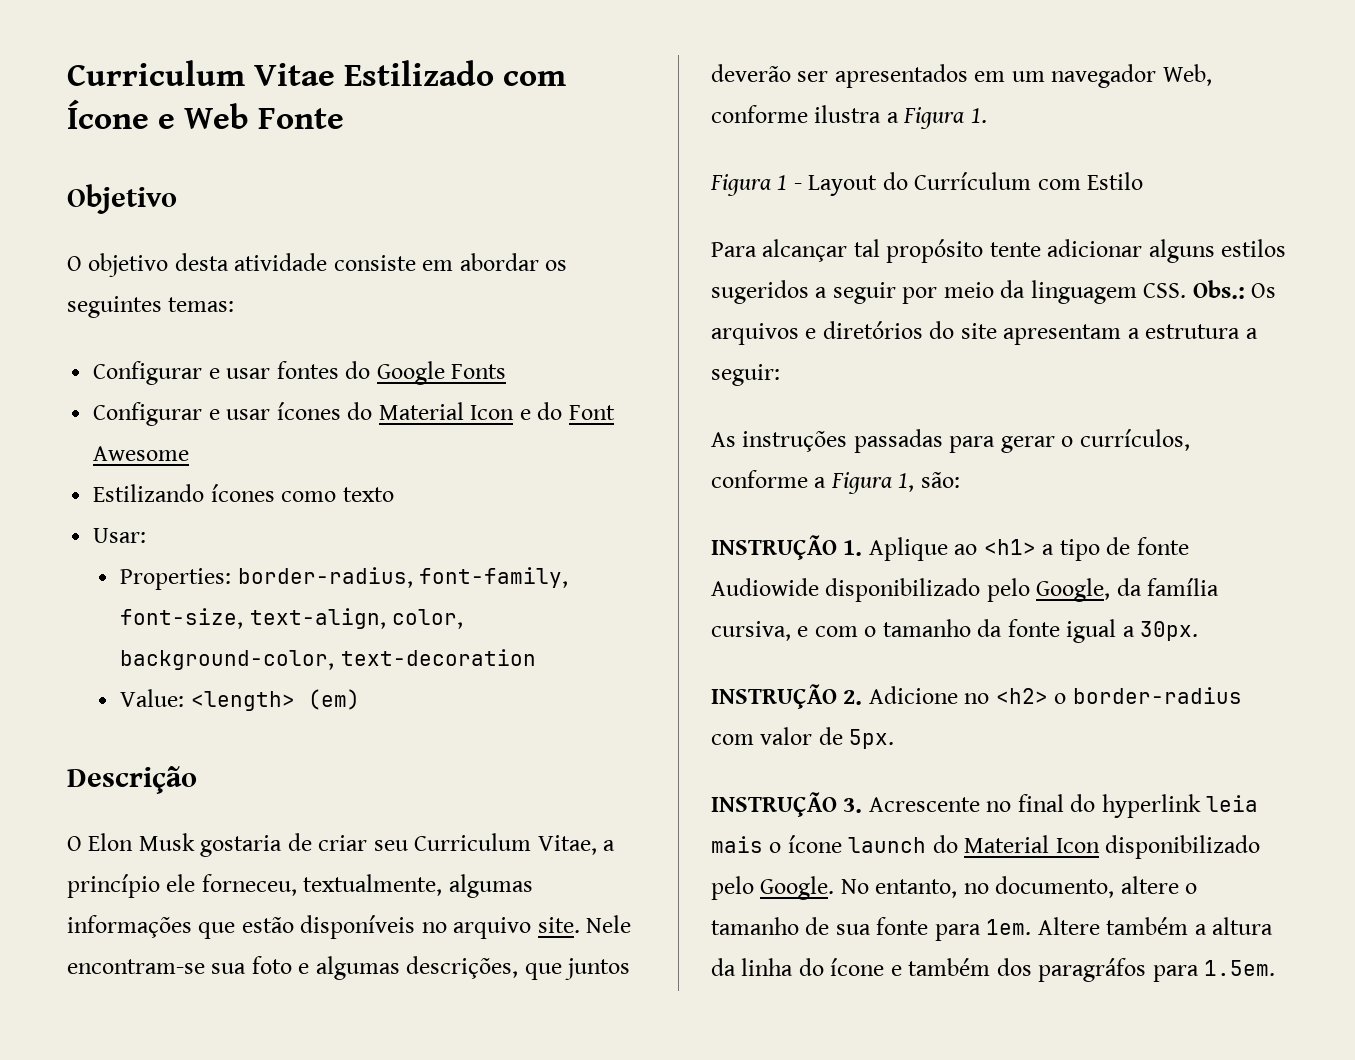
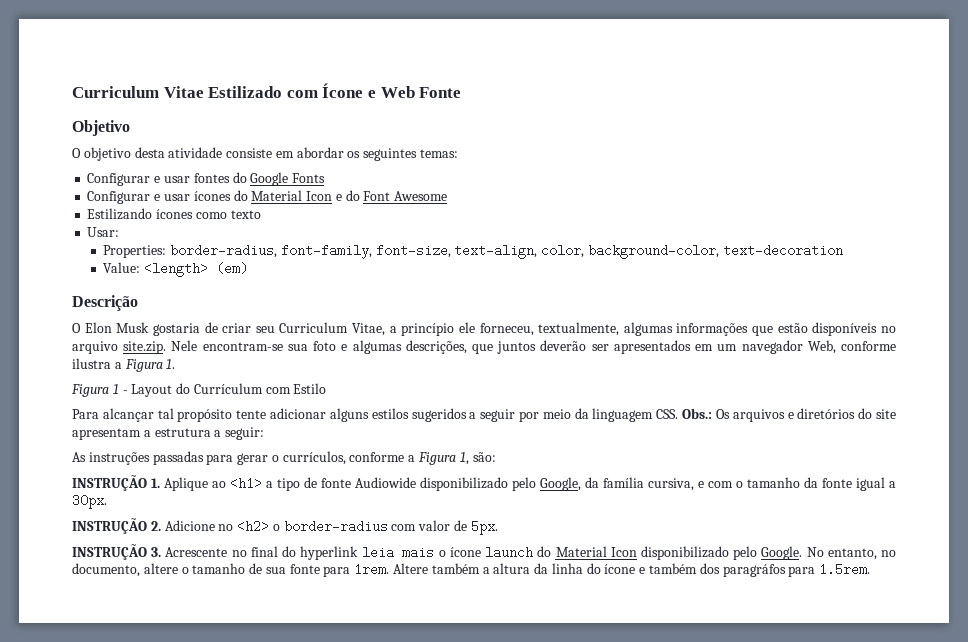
- O Elon Musk gostaria de criar seu Curriculum Vitae, a princípio ele forneceu, textualmente, algumas informações que estão disponíveis no arquivo site. Nele encontram-se sua foto e algumas descrições, que juntos deverão ser apresentados em um navegador Web, conforme ilustra a Figura 1.
+ O Elon Musk gostaria de criar seu Curriculum Vitae, a princípio ele forneceu, textualmente, algumas informações que estão disponíveis no arquivo site.zip. Nele encontram-se sua foto e algumas descrições, que juntos deverão ser apresentados em um navegador Web, conforme ilustra a Figura 1.
- No entanto, no documento, altere o tamanho de sua fonte para 1em.
+ No entanto, no documento, altere o tamanho de sua fonte para 1rem.
- Altere também a altura da linha do ícone e também dos paragráfos para 1.5em.
+ Altere também a altura da linha do ícone e também dos paragráfos para 1.5rem.

